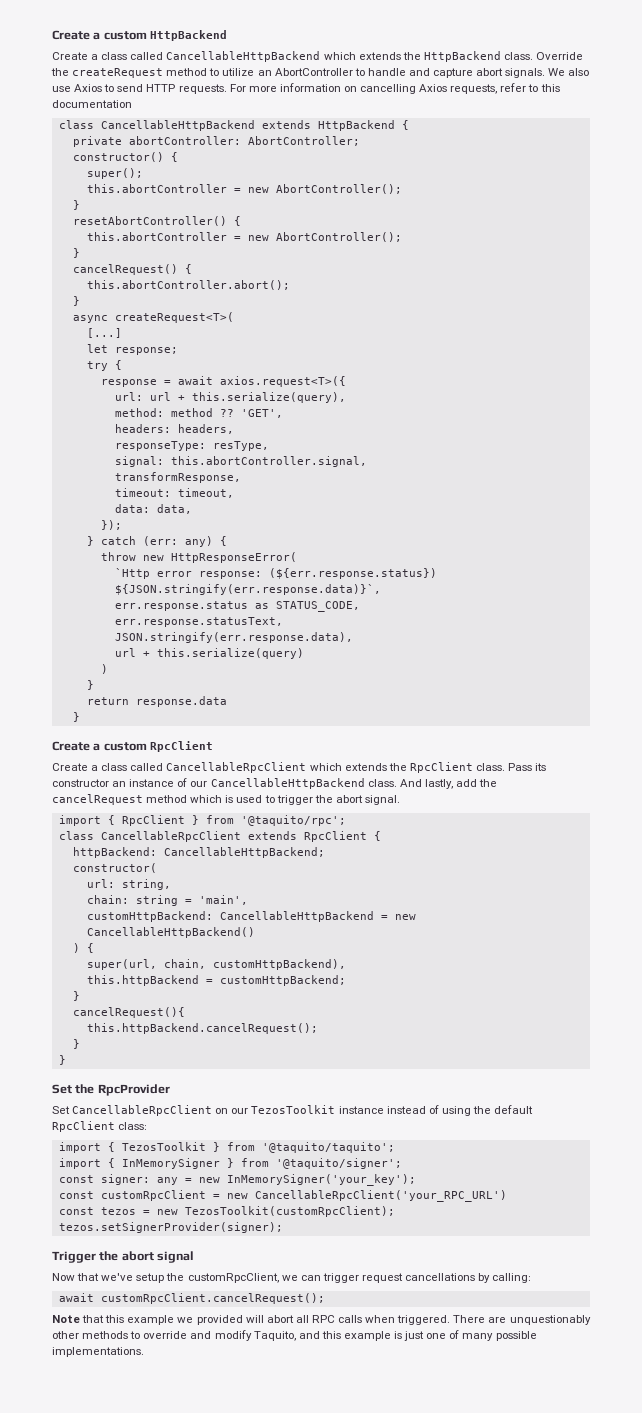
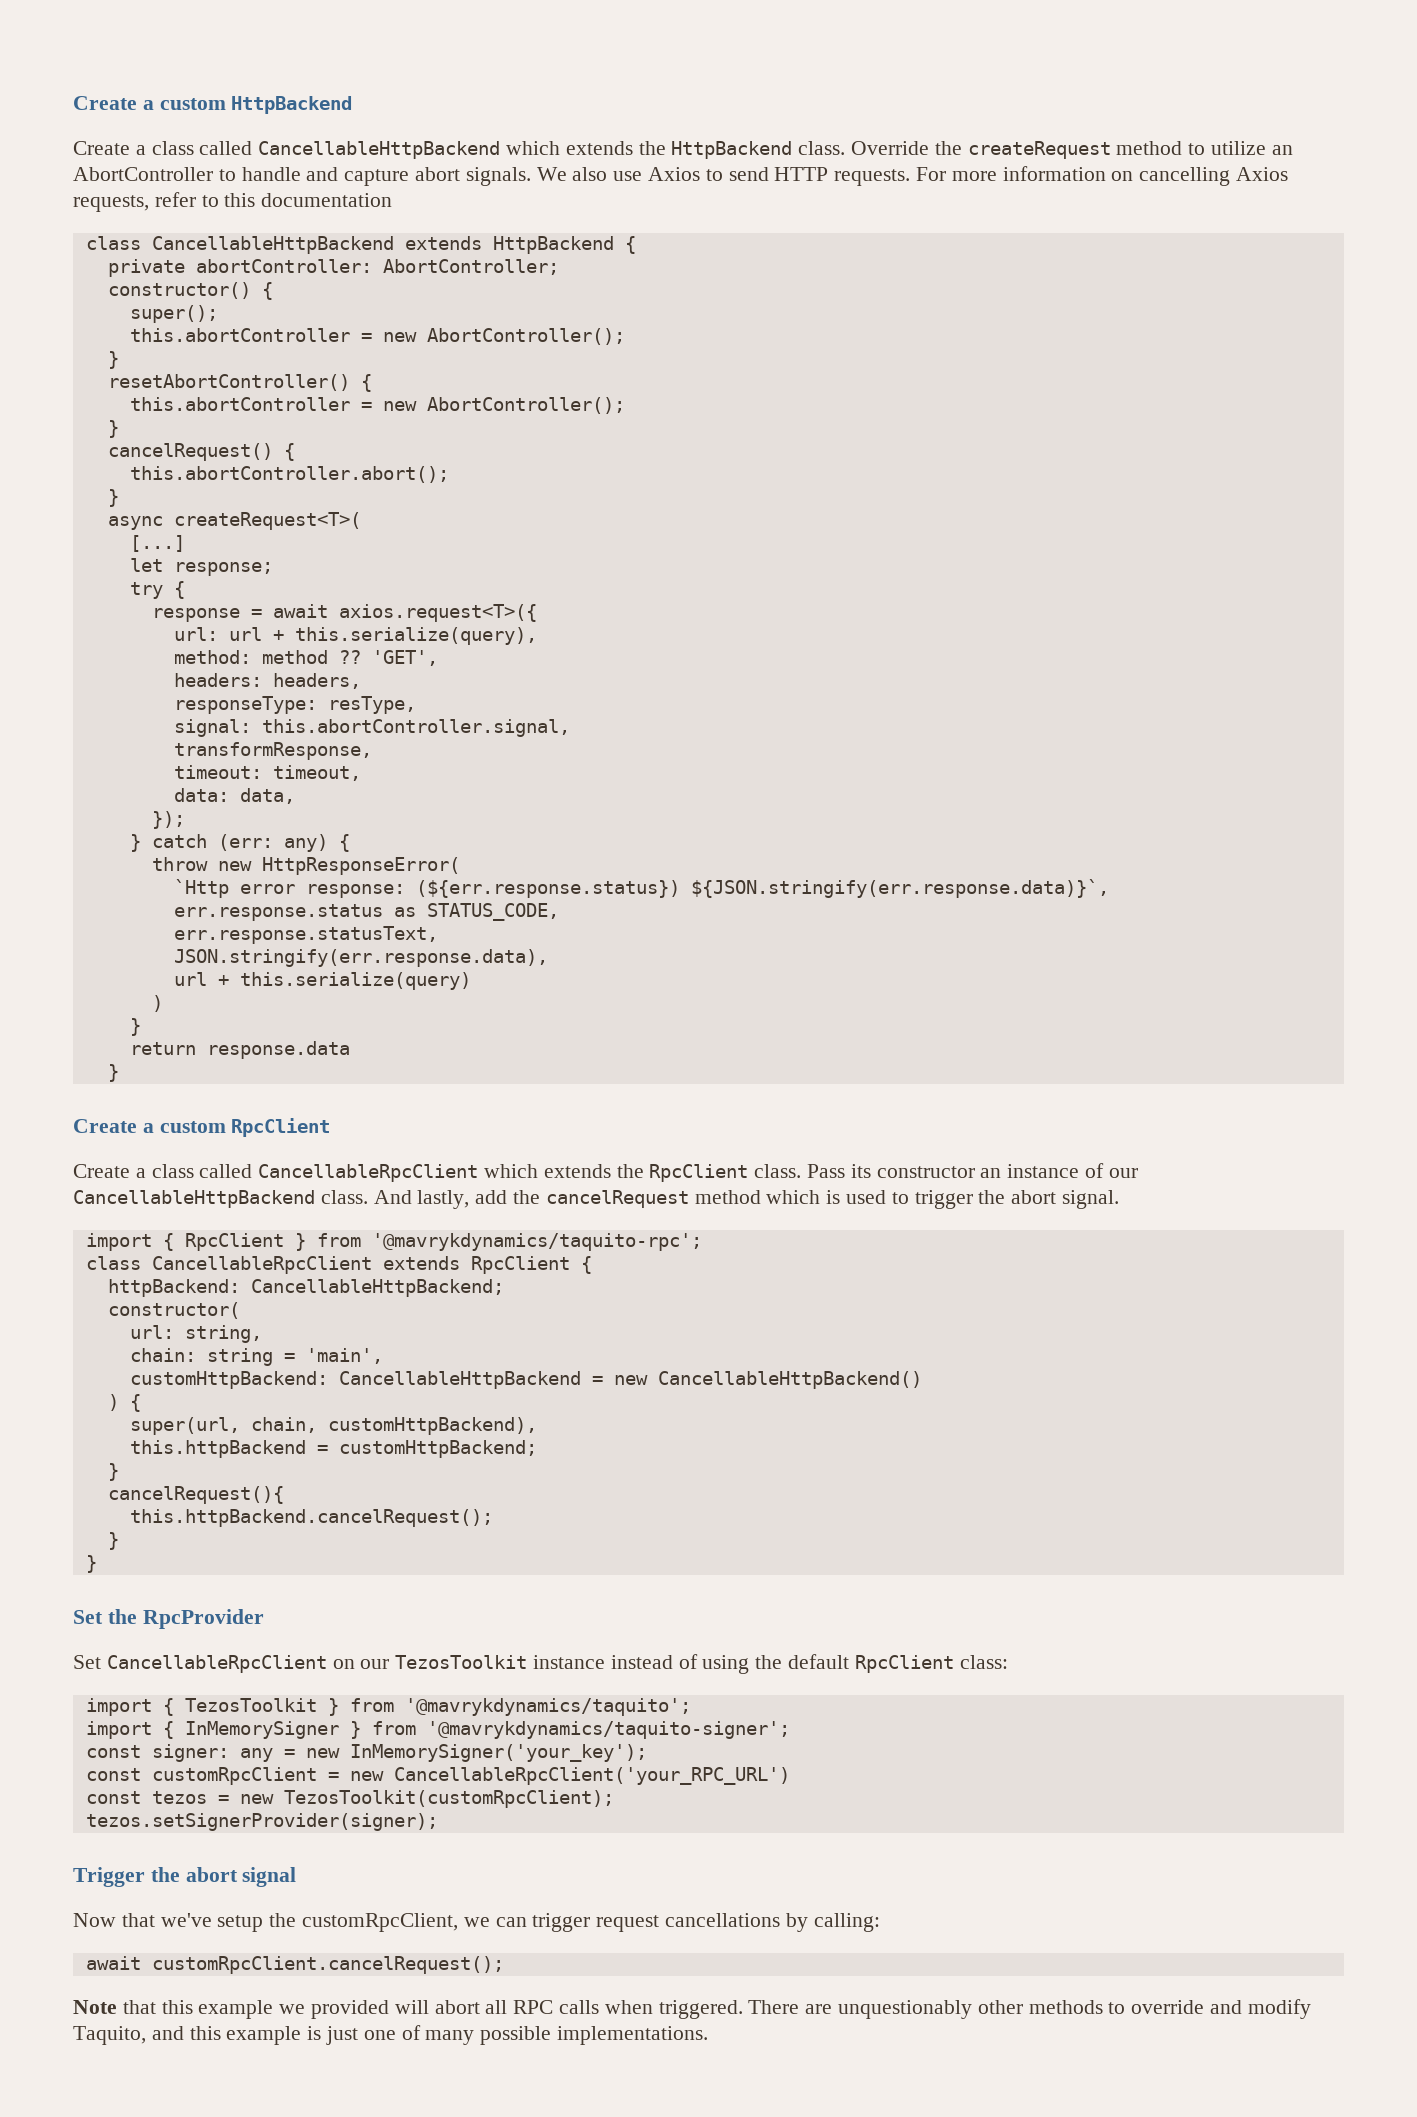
- import { RpcClient } from '@taquito/rpc';
+ import { RpcClient } from '@mavrykdynamics/taquito-rpc';
- import { TezosToolkit } from '@taquito/taquito';
+ import { TezosToolkit } from '@mavrykdynamics/taquito';
- import { InMemorySigner } from '@taquito/signer';
+ import { InMemorySigner } from '@mavrykdynamics/taquito-signer';

